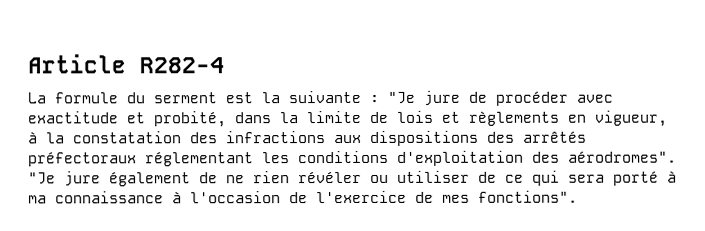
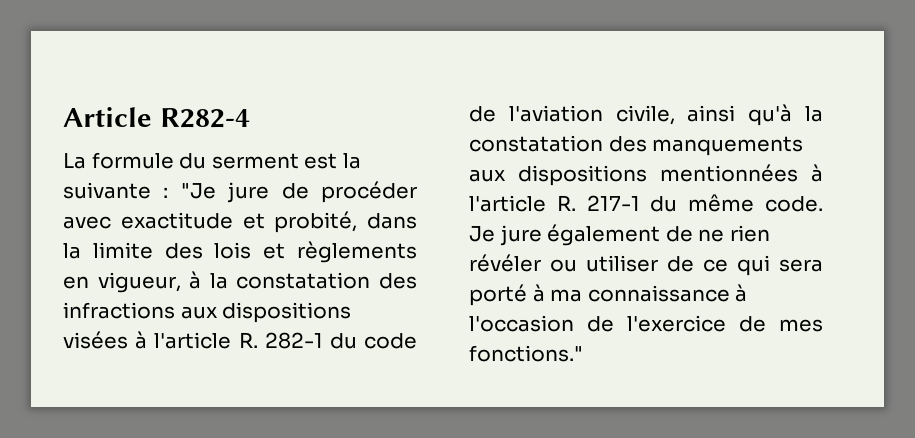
- La formule du serment est la suivante : "Je jure de procéder avec exactitude et probité, dans la limite de lois et règlements en vigueur, à la constatation des infractions aux dispositions des arrêtés préfectoraux réglementant les conditions d'exploitation des aérodromes". "Je jure également de ne rien révéler ou utiliser de ce qui sera porté à ma connaissance à l'occasion de l'exercice de mes fonctions".
+ La formule du serment est la suivante : "Je jure de procéder avec exactitude et probité, dans la limite des lois et règlements en vigueur, à la constatation des infractions aux dispositions visées à l'article R. 282-1 du code de l'aviation civile, ainsi qu'à la constatation des manquements aux dispositions mentionnées à l'article R. 217-1 du même code. Je jure également de ne rien révéler ou utiliser de ce qui sera porté à ma connaissance à l'occasion de l'exercice de mes fonctions."

